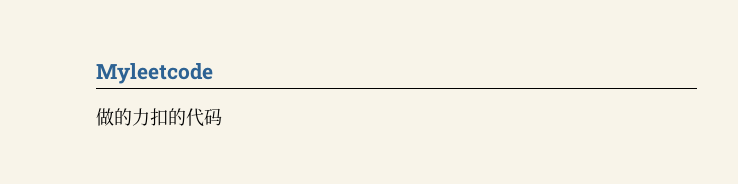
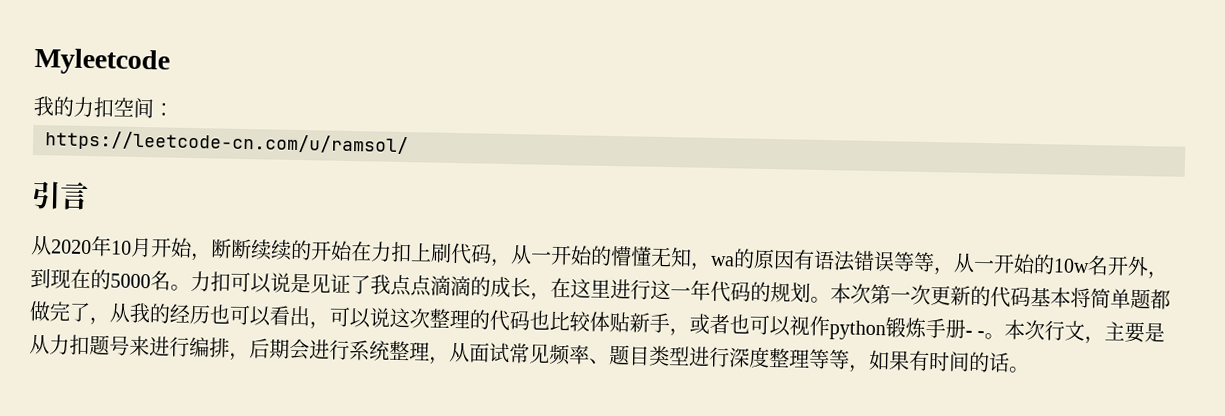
- 做的力扣的代码
+ 我的力扣空间：
+ https://leetcode-cn.com/u/ramsol/
+ 引言
+ 从2020年10月开始，断断续续的开始在力扣上刷代码，从一开始的懵懂无知，wa的原因有语法错误等等，从一开始的10w名开外，到现在的5000名。力扣可以说是见证了我点点滴滴的成长，在这里进行这一年代码的规划。本次第一次更新的代码基本将简单题都做完了，从我的经历也可以看出，可以说这次整理的代码也比较体贴新手，或者也可以视作python锻炼手册- -。本次行文，主要是从力扣题号来进行编排，后期会进行系统整理，从面试常见频率、题目类型进行深度整理等等，如果有时间的话。

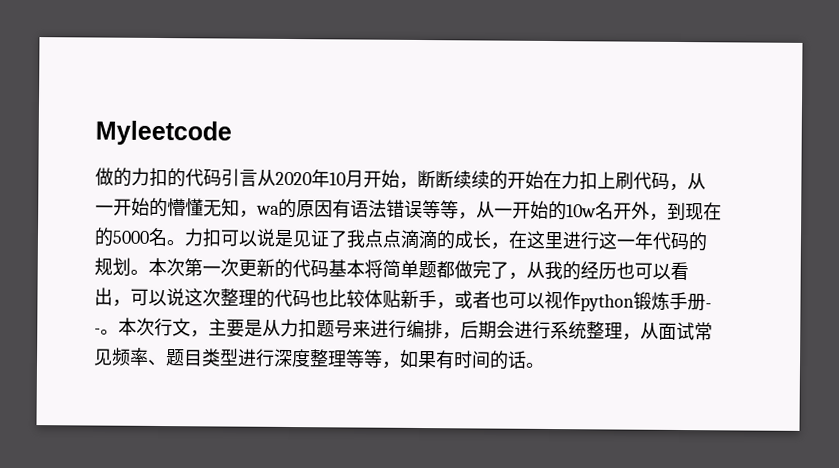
- 我的力扣空间：
- https://leetcode-cn.com/u/ramsol/
- 引言
- 从2020年10月开始，断断续续的开始在力扣上刷代码，从一开始的懵懂无知，wa的原因有语法错误等等，从一开始的10w名开外，到现在的5000名。
+ 做的力扣的代码引言从2020年10月开始，断断续续的开始在力扣上刷代码，从一开始的懵懂无知，wa的原因有语法错误等等，从一开始的10w名开外，到现在的5000名。

